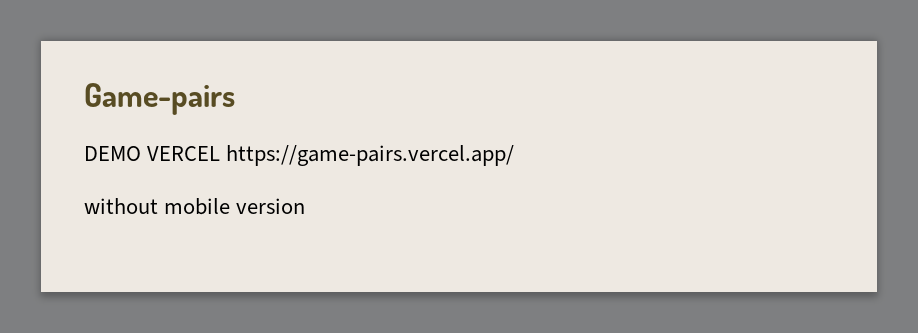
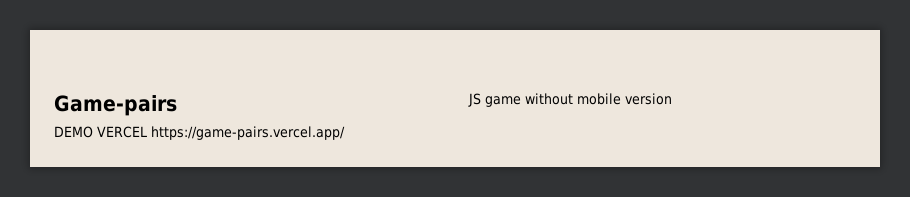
- without mobile version
+ JS game without mobile version

